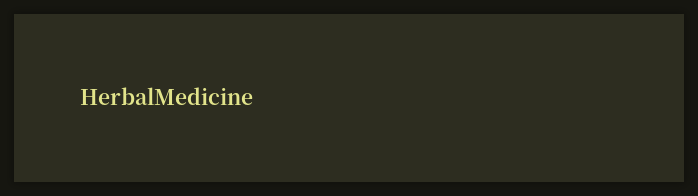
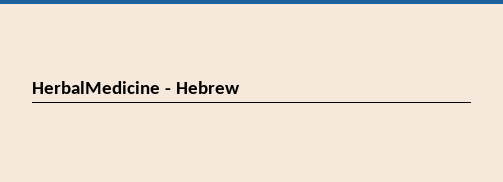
- HerbalMedicine
+ HerbalMedicine - Hebrew

